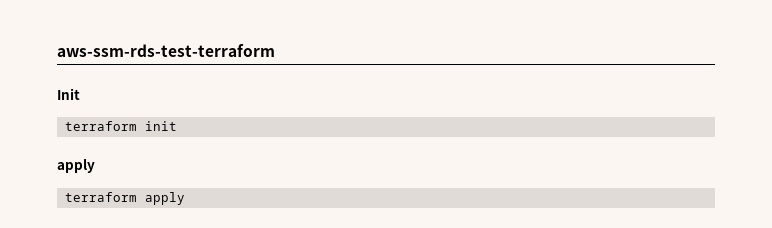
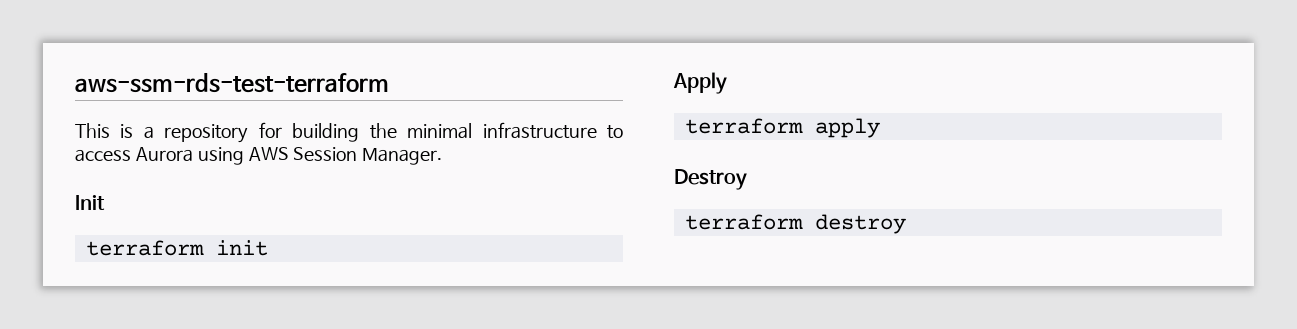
+ This is a repository for building the minimal infrastructure to access Aurora using AWS Session Manager.
  terraform init
- apply
+ Apply
+ Destroy
+ terraform destroy

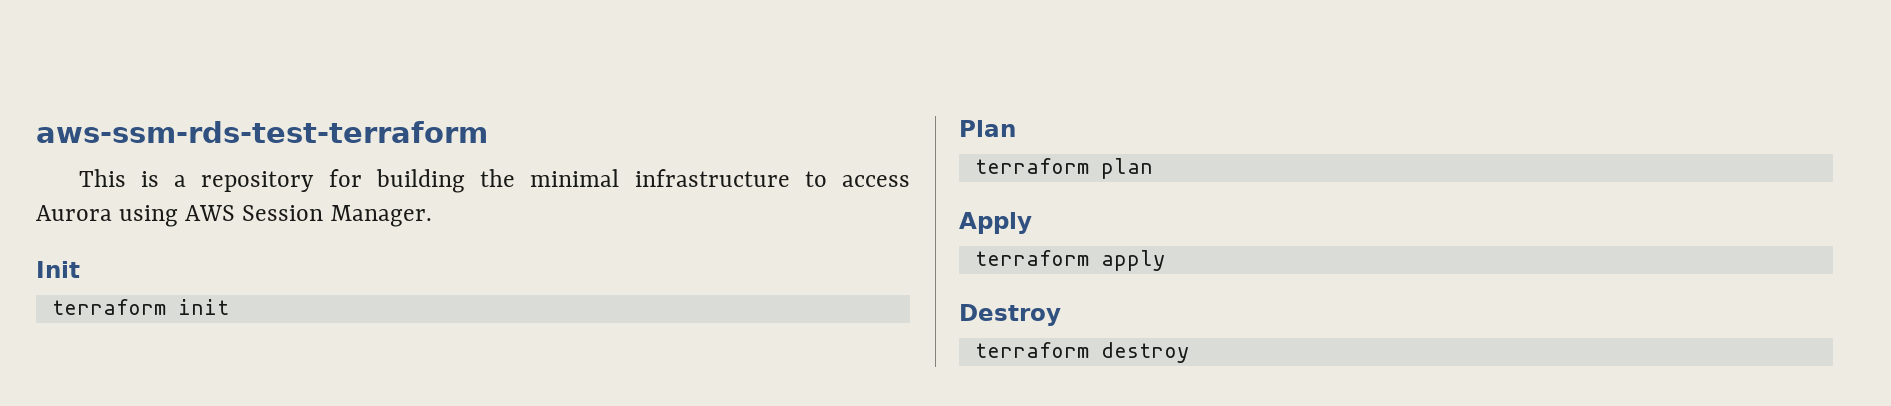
+ Plan
+ terraform plan

